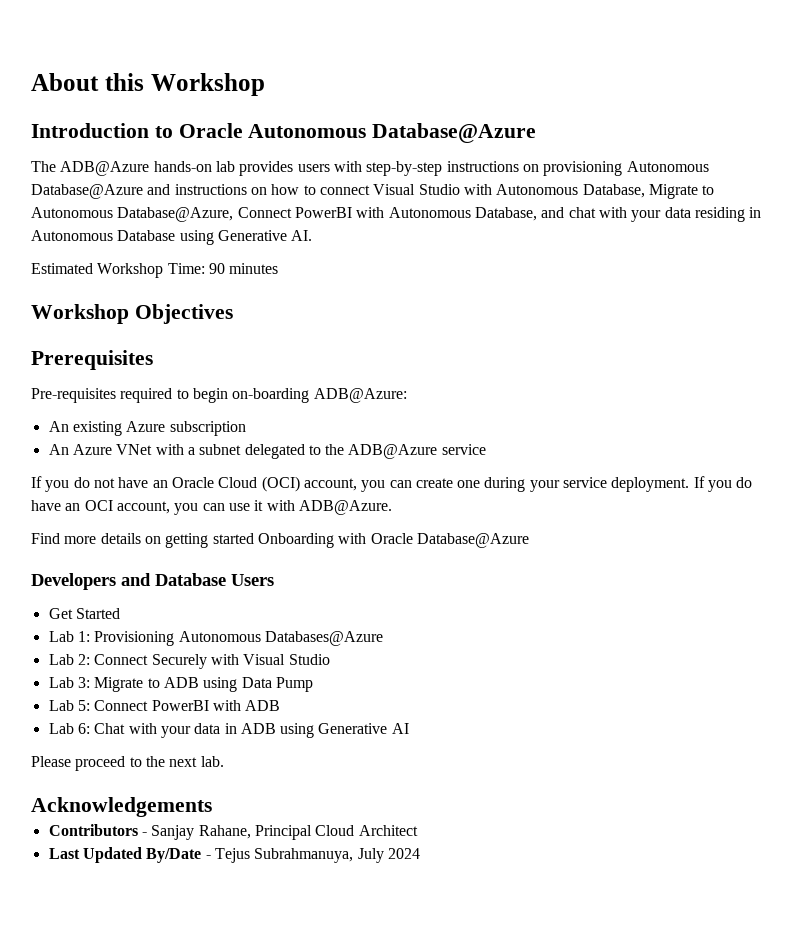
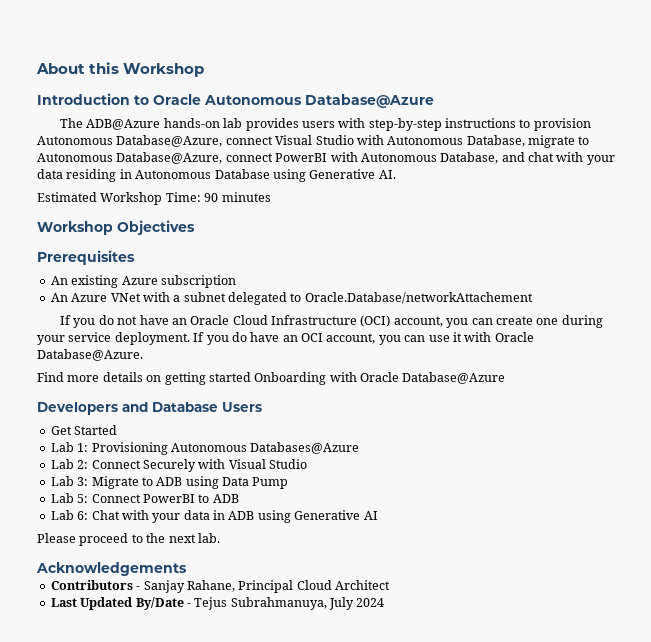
- The ADB@Azure hands-on lab provides users with step-by-step instructions on provisioning Autonomous Database@Azure and instructions on how to connect Visual Studio with Autonomous Database, Migrate to Autonomous Database@Azure, Connect PowerBI with Autonomous Database, and chat with your data residing in Autonomous Database using Generative AI.
+ The ADB@Azure hands-on lab provides users with step-by-step instructions to provision Autonomous Database@Azure, connect Visual Studio with Autonomous Database, migrate to Autonomous Database@Azure, connect PowerBI with Autonomous Database, and chat with your data residing in Autonomous Database using Generative AI.
- Pre-requisites required to begin on-boarding ADB@Azure:
- An Azure VNet with a subnet delegated to the ADB@Azure service
+ An Azure VNet with a subnet delegated to Oracle.Database/networkAttachement
- If you do not have an Oracle Cloud (OCI) account, you can create one during your service deployment.
+ If you do not have an Oracle Cloud Infrastructure (OCI) account, you can create one during your service deployment.
- If you do have an OCI account, you can use it with ADB@Azure.
+ If you do have an OCI account, you can use it with Oracle Database@Azure.
- Lab 5: Connect PowerBI with ADB
+ Lab 5: Connect PowerBI to ADB

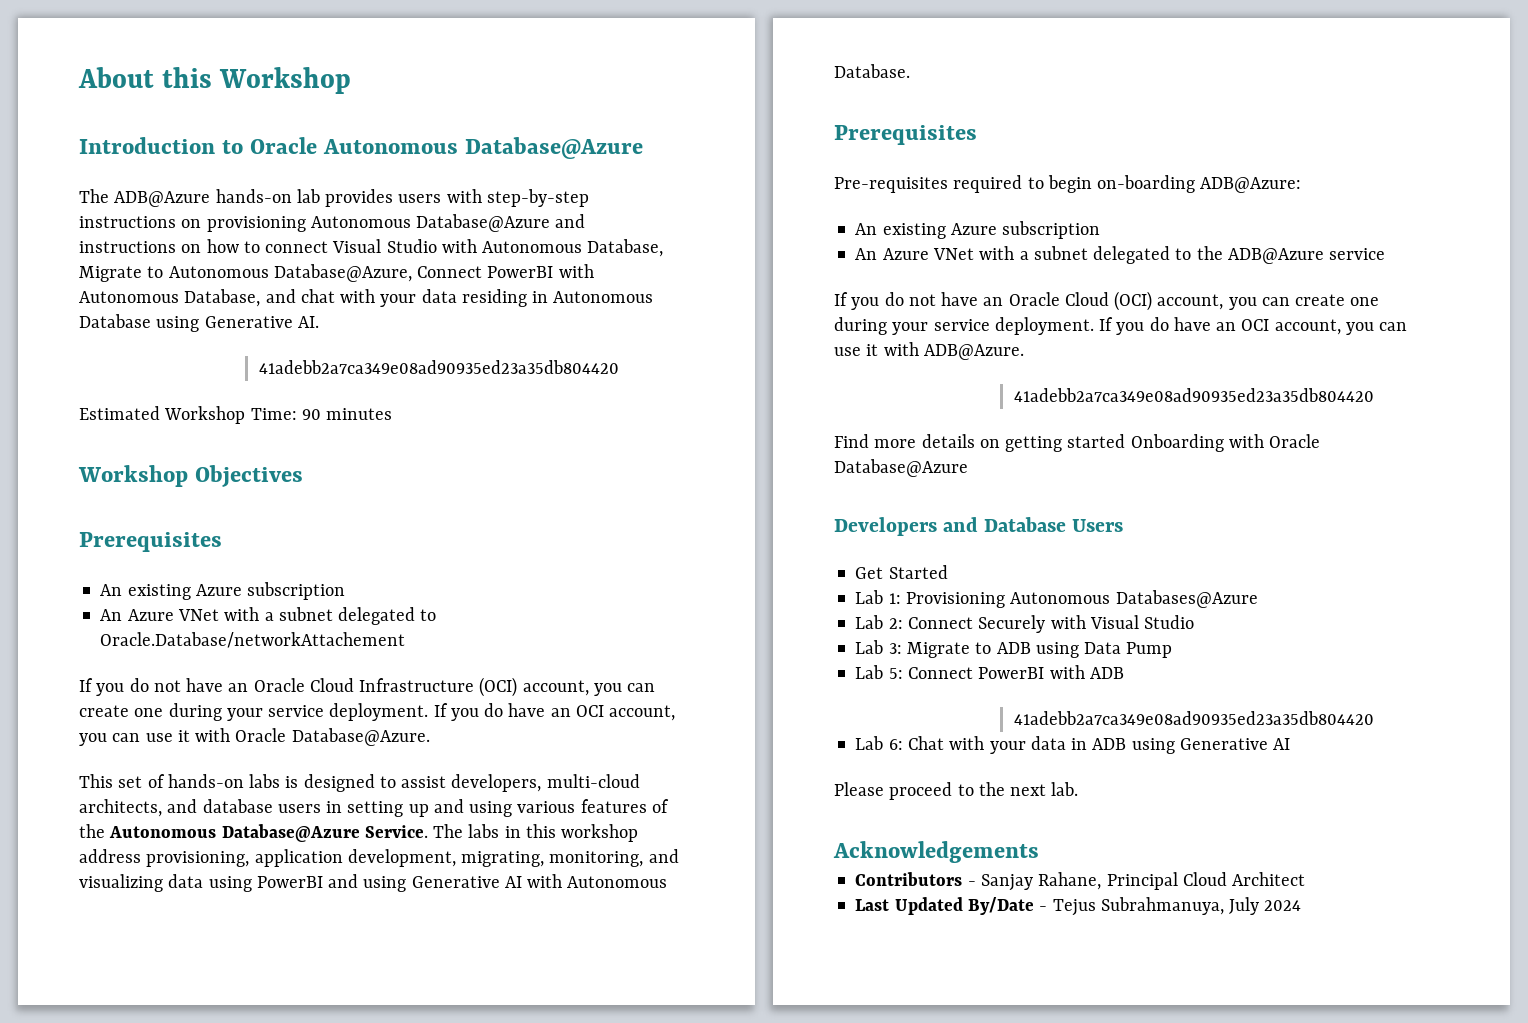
- The ADB@Azure hands-on lab provides users with step-by-step instructions to provision Autonomous Database@Azure, connect Visual Studio with Autonomous Database, migrate to Autonomous Database@Azure, connect PowerBI with Autonomous Database, and chat with your data residing in Autonomous Database using Generative AI.
+ The ADB@Azure hands-on lab provides users with step-by-step instructions on provisioning Autonomous Database@Azure and instructions on how to connect Visual Studio with Autonomous Database, Migrate to Autonomous Database@Azure, Connect PowerBI with Autonomous Database, and chat with your data residing in Autonomous Database using Generative AI.
+ 41adebb2a7ca349e08ad90935ed23a35db804420
+ This set of hands-on labs is designed to assist developers, multi-cloud architects, and database users in setting up and using various features of the Autonomous Database@Azure Service. The labs in this workshop address provisioning, application development, migrating, monitoring, and visualizing data using PowerBI and using Generative AI with Autonomous Database.
+ Prerequisites
+ Pre-requisites required to begin on-boarding ADB@Azure:
+ An existing Azure subscription
+ An Azure VNet with a subnet delegated to the ADB@Azure service
+ If you do not have an Oracle Cloud (OCI) account, you can create one during your service deployment. If you do have an OCI account, you can use it with ADB@Azure.
+ 41adebb2a7ca349e08ad90935ed23a35db804420
- Lab 5: Connect PowerBI to ADB
+ Lab 5: Connect PowerBI with ADB
+ 41adebb2a7ca349e08ad90935ed23a35db804420

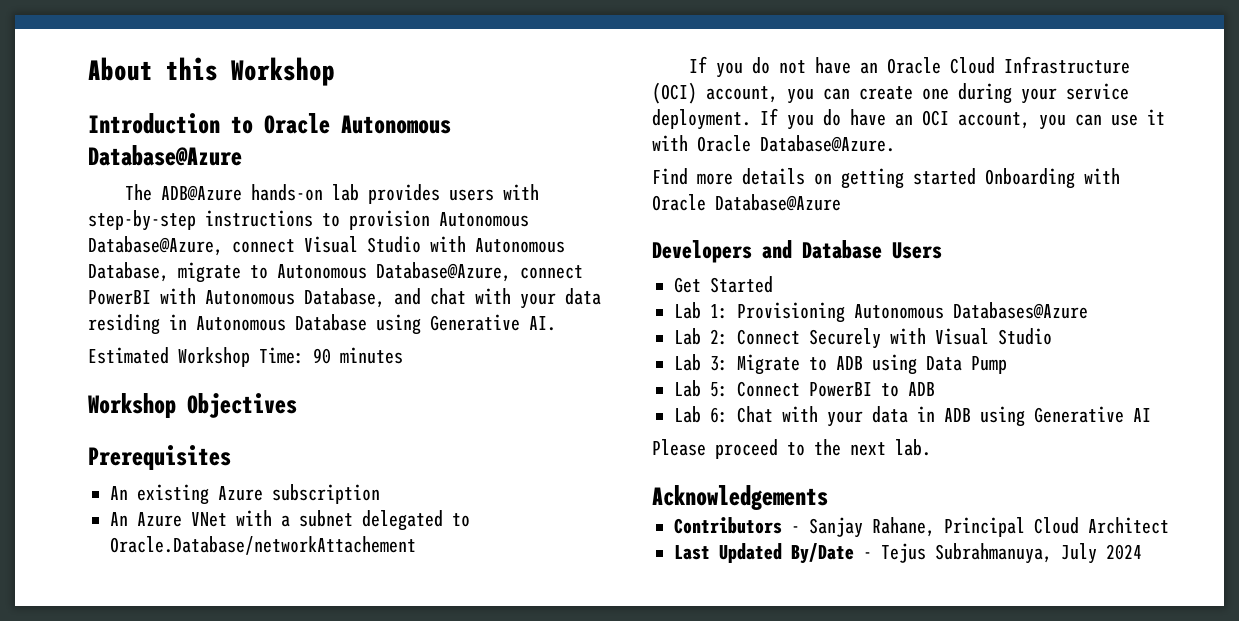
- The ADB@Azure hands-on lab provides users with step-by-step instructions on provisioning Autonomous Database@Azure and instructions on how to connect Visual Studio with Autonomous Database, Migrate to Autonomous Database@Azure, Connect PowerBI with Autonomous Database, and chat with your data residing in Autonomous Database using Generative AI.
- 41adebb2a7ca349e08ad90935ed23a35db804420
+ The ADB@Azure hands-on lab provides users with step-by-step instructions to provision Autonomous Database@Azure, connect Visual Studio with Autonomous Database, migrate to Autonomous Database@Azure, connect PowerBI with Autonomous Database, and chat with your data residing in Autonomous Database using Generative AI.
- This set of hands-on labs is designed to assist developers, multi-cloud architects, and database users in setting up and using various features of the Autonomous Database@Azure Service. The labs in this workshop address provisioning, application development, migrating, monitoring, and visualizing data using PowerBI and using Generative AI with Autonomous Database.
- Prerequisites
- Pre-requisites required to begin on-boarding ADB@Azure:
- An existing Azure subscription
- An Azure VNet with a subnet delegated to the ADB@Azure service
- If you do not have an Oracle Cloud (OCI) account, you can create one during your service deployment. If you do have an OCI account, you can use it with ADB@Azure.
- 41adebb2a7ca349e08ad90935ed23a35db804420
- Lab 5: Connect PowerBI with ADB
- 41adebb2a7ca349e08ad90935ed23a35db804420
+ Lab 5: Connect PowerBI to ADB

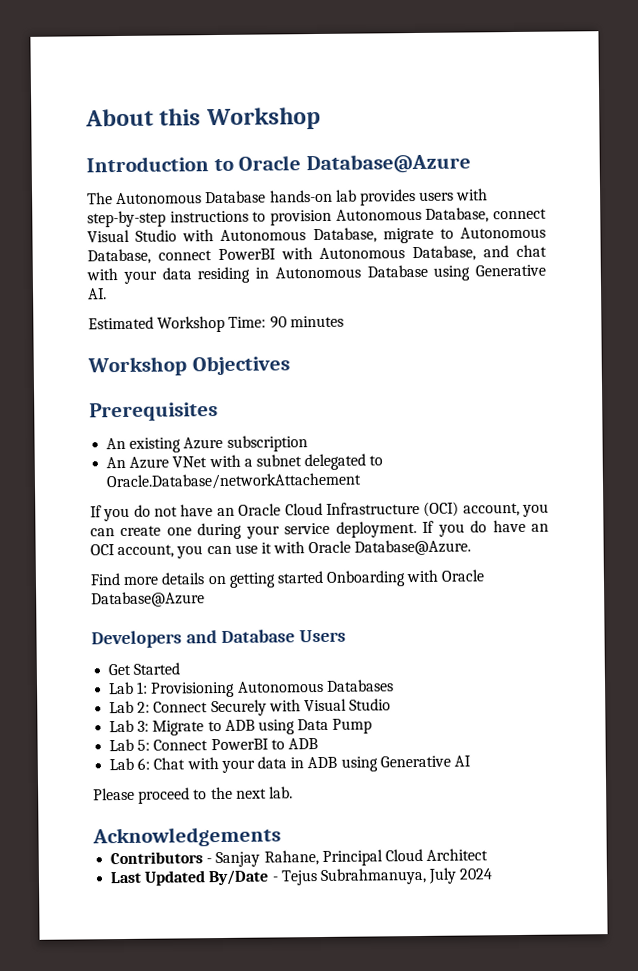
- Introduction to Oracle Autonomous Database@Azure
+ Introduction to Oracle Database@Azure
- The ADB@Azure hands-on lab provides users with step-by-step instructions to provision Autonomous Database@Azure, connect Visual Studio with Autonomous Database, migrate to Autonomous Database@Azure, connect PowerBI with Autonomous Database, and chat with your data residing in Autonomous Database using Generative AI.
+ The Autonomous Database hands-on lab provides users with step-by-step instructions to provision Autonomous Database, connect Visual Studio with Autonomous Database, migrate to Autonomous Database, connect PowerBI with Autonomous Database, and chat with your data residing in Autonomous Database using Generative AI.
- Lab 1: Provisioning Autonomous Databases@Azure
+ Lab 1: Provisioning Autonomous Databases

